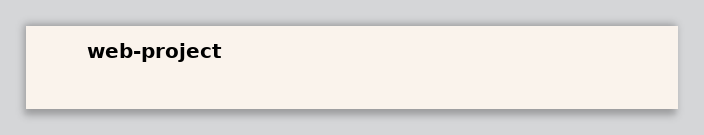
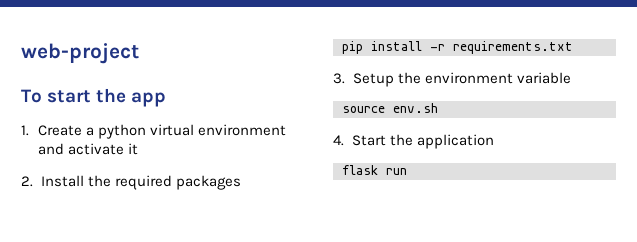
+ To start the app
+ 1. Create a python virtual environment and activate it
+ 2. Install the required packages
+ pip install -r requirements.txt
+ 3. Setup the environment variable
+ source env.sh
+ 4. Start the application
+ flask run

